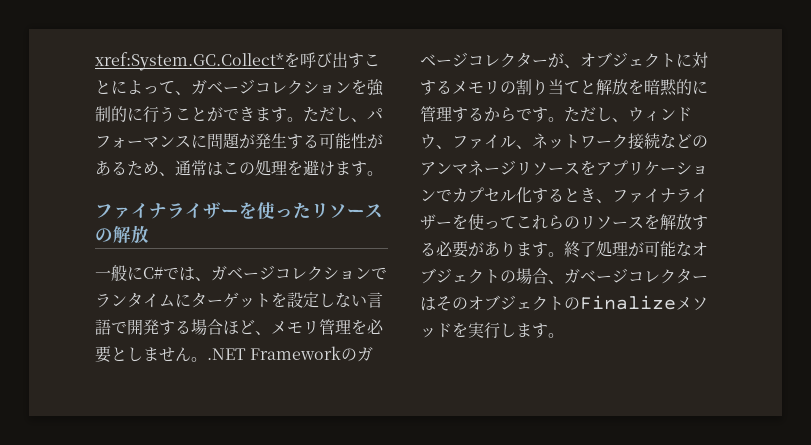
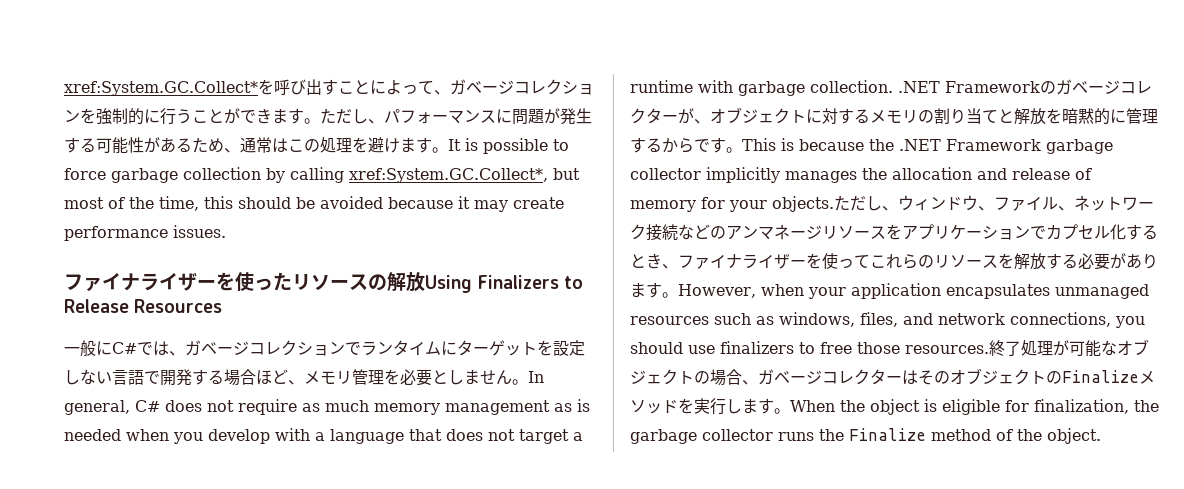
+ It is possible to force garbage collection by calling xref:System.GC.Collect*, but most of the time, this should be avoided because it may create performance issues.
- ファイナライザーを使ったリソースの解放
+ ファイナライザーを使ったリソースの解放Using Finalizers to Release Resources
- 一般にC#では、ガベージコレクションでランタイムにターゲットを設定しない言語で開発する場合ほど、メモリ管理を必要としません。.NET Frameworkのガベージコレクターが、オブジェクトに対するメモリの割り当てと解放を暗黙的に管理するからです。
+ 一般にC#では、ガベージコレクションでランタイムにターゲットを設定しない言語で開発する場合ほど、メモリ管理を必要としません。In general, C# does not require as much memory management as is needed when you develop with a language that does not target a runtime with garbage collection. .NET Frameworkのガベージコレクターが、オブジェクトに対するメモリの割り当てと解放を暗黙的に管理するからです。
+ This is because the .NET Framework garbage collector implicitly manages the allocation and release of memory for your objects.
+ However, when your application encapsulates unmanaged resources such as windows, files, and network connections, you should use finalizers to free those resources.
+ When the object is eligible for finalization, the garbage collector runs the Finalize method of the object.

